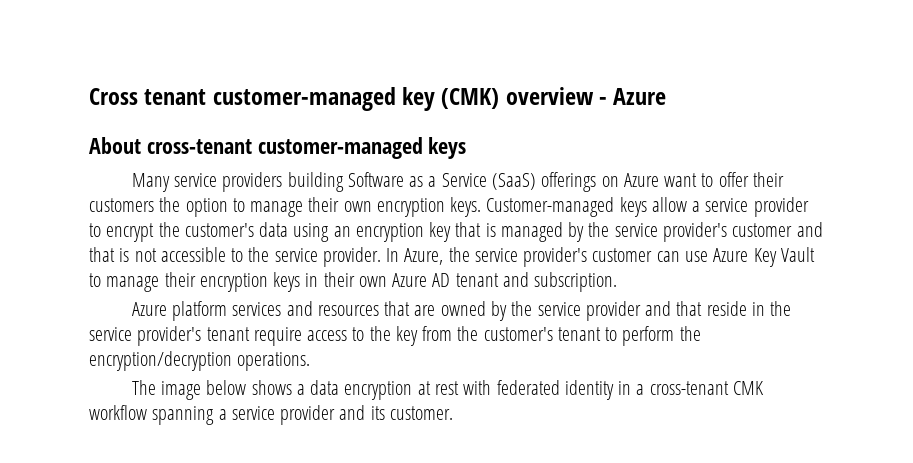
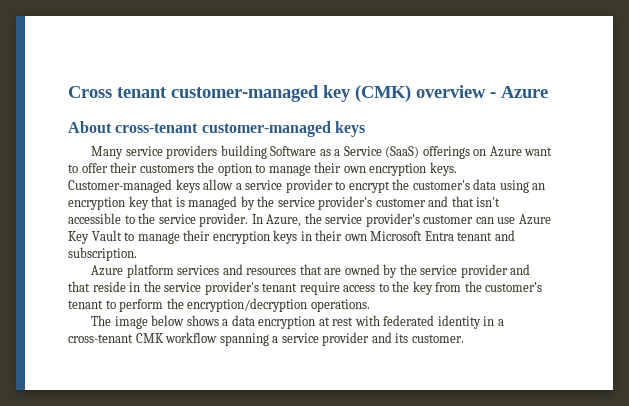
- Customer-managed keys allow a service provider to encrypt the customer's data using an encryption key that is managed by the service provider's customer and that is not accessible to the service provider.
+ Customer-managed keys allow a service provider to encrypt the customer's data using an encryption key that is managed by the service provider's customer and that isn't accessible to the service provider.
- In Azure, the service provider's customer can use Azure Key Vault to manage their encryption keys in their own Azure AD tenant and subscription.
+ In Azure, the service provider's customer can use Azure Key Vault to manage their encryption keys in their own Microsoft Entra tenant and subscription.

